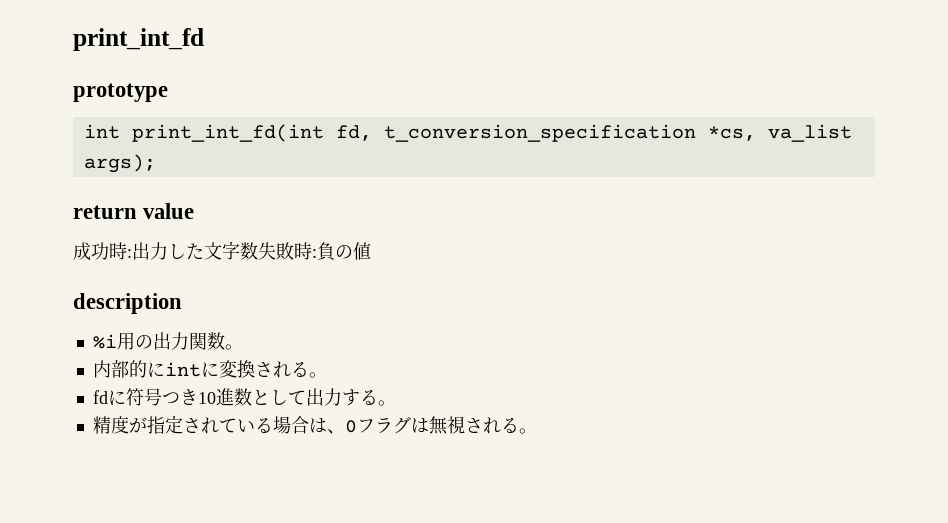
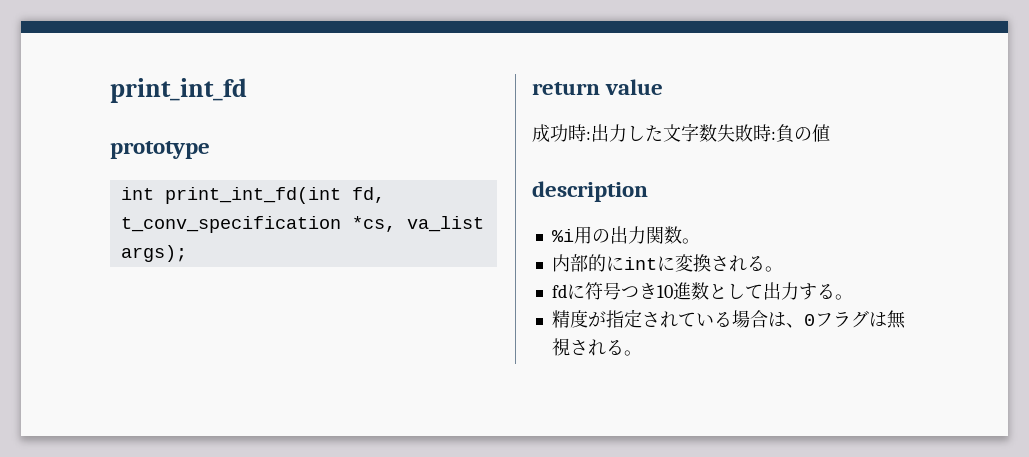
- int print_int_fd(int fd, t_conversion_specification *cs, va_list args);
+ int print_int_fd(int fd, t_conv_specification *cs, va_list args);

